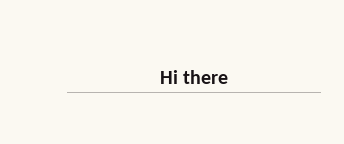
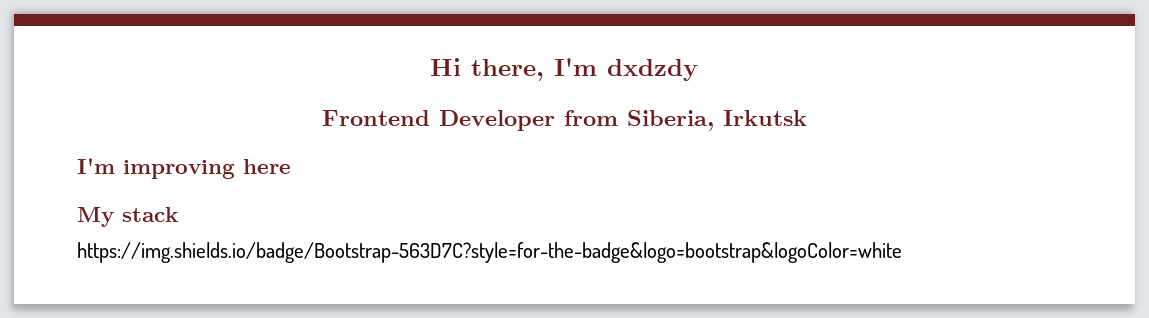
- Hi there
+ Hi there, I'm dxdzdy
+ Frontend Developer from Siberia, Irkutsk
+ I'm improving here
+ My stack
+ https://img.shields.io/badge/Bootstrap-563D7C?style=for-the-badge&logo=bootstrap&logoColor=white

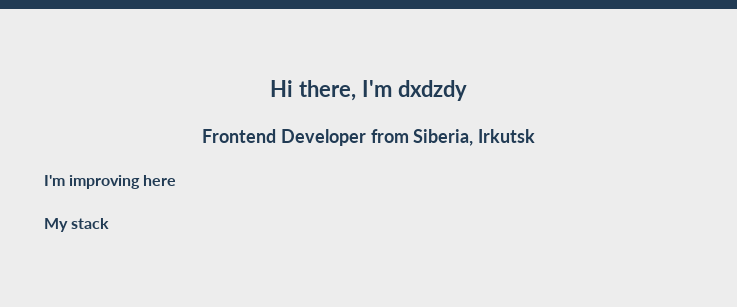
- https://img.shields.io/badge/Bootstrap-563D7C?style=for-the-badge&logo=bootstrap&logoColor=white

